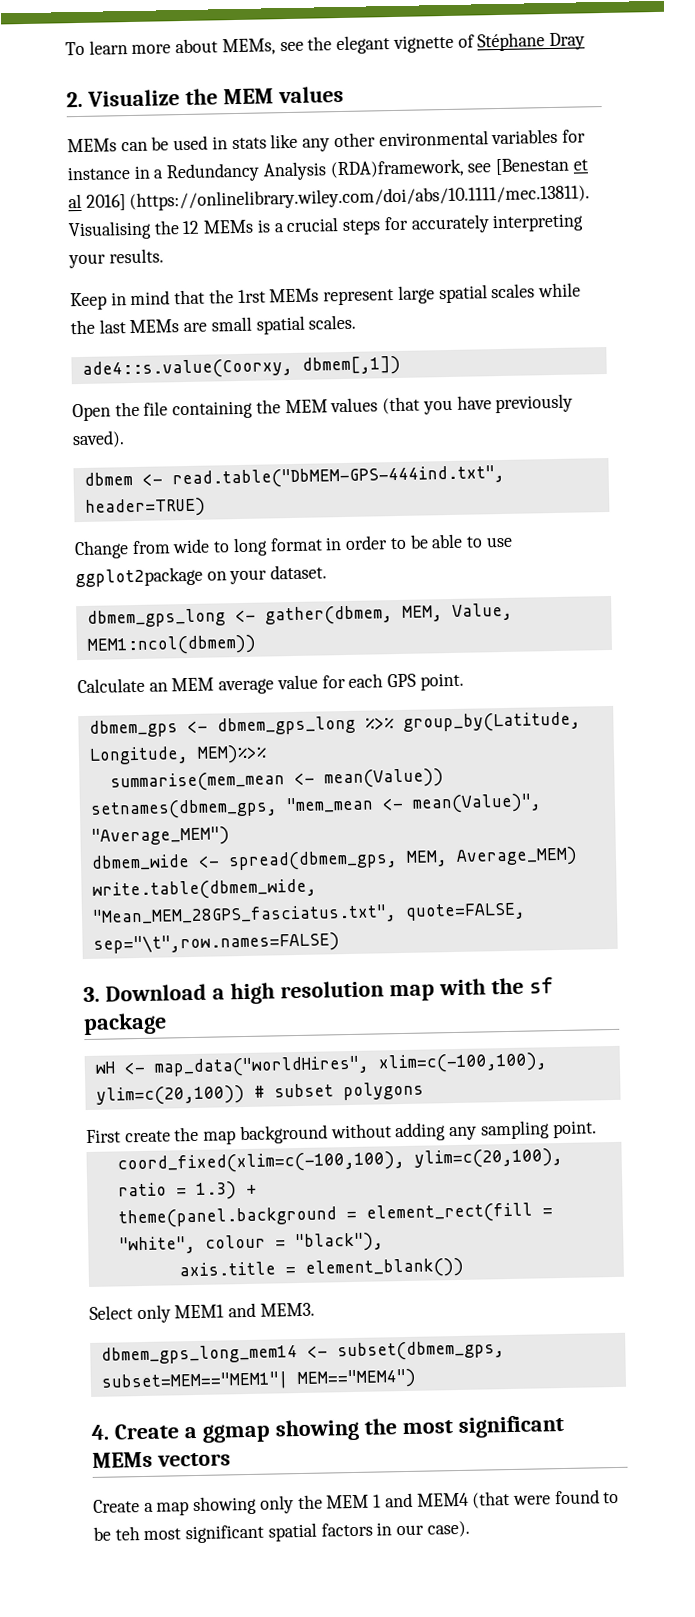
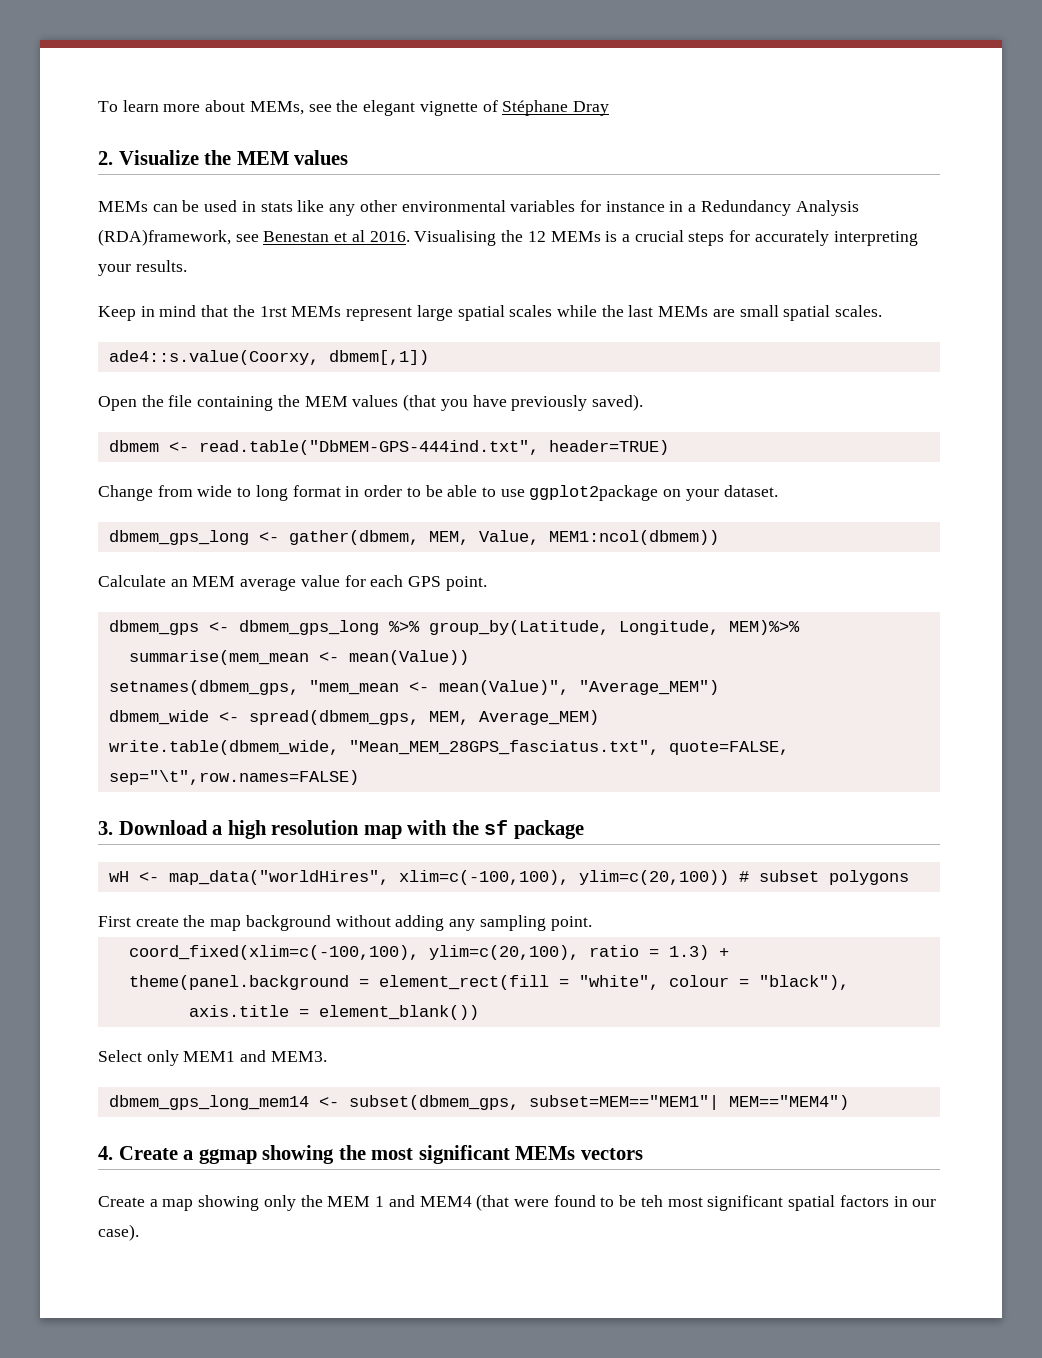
- MEMs can be used in stats like any other environmental variables for instance in a Redundancy Analysis (RDA)framework, see [Benestan et al 2016] (https://onlinelibrary.wiley.com/doi/abs/10.1111/mec.13811). Visualising the 12 MEMs is a crucial steps for accurately interpreting your results.
+ MEMs can be used in stats like any other environmental variables for instance in a Redundancy Analysis (RDA)framework, see Benestan et al 2016. Visualising the 12 MEMs is a crucial steps for accurately interpreting your results.

